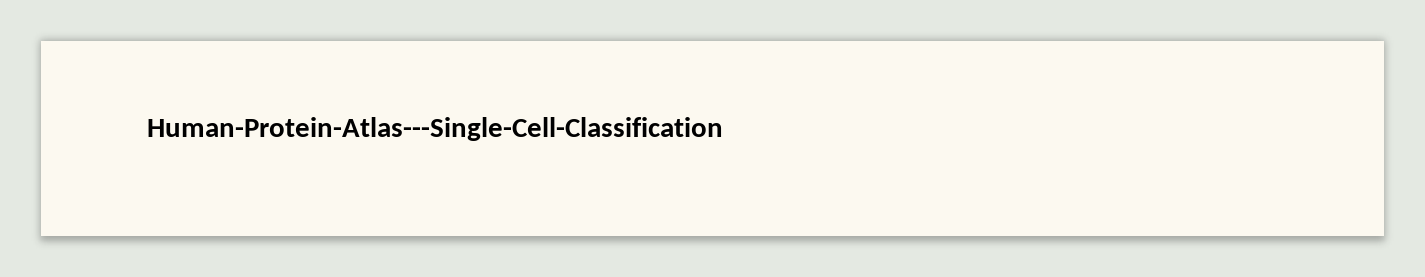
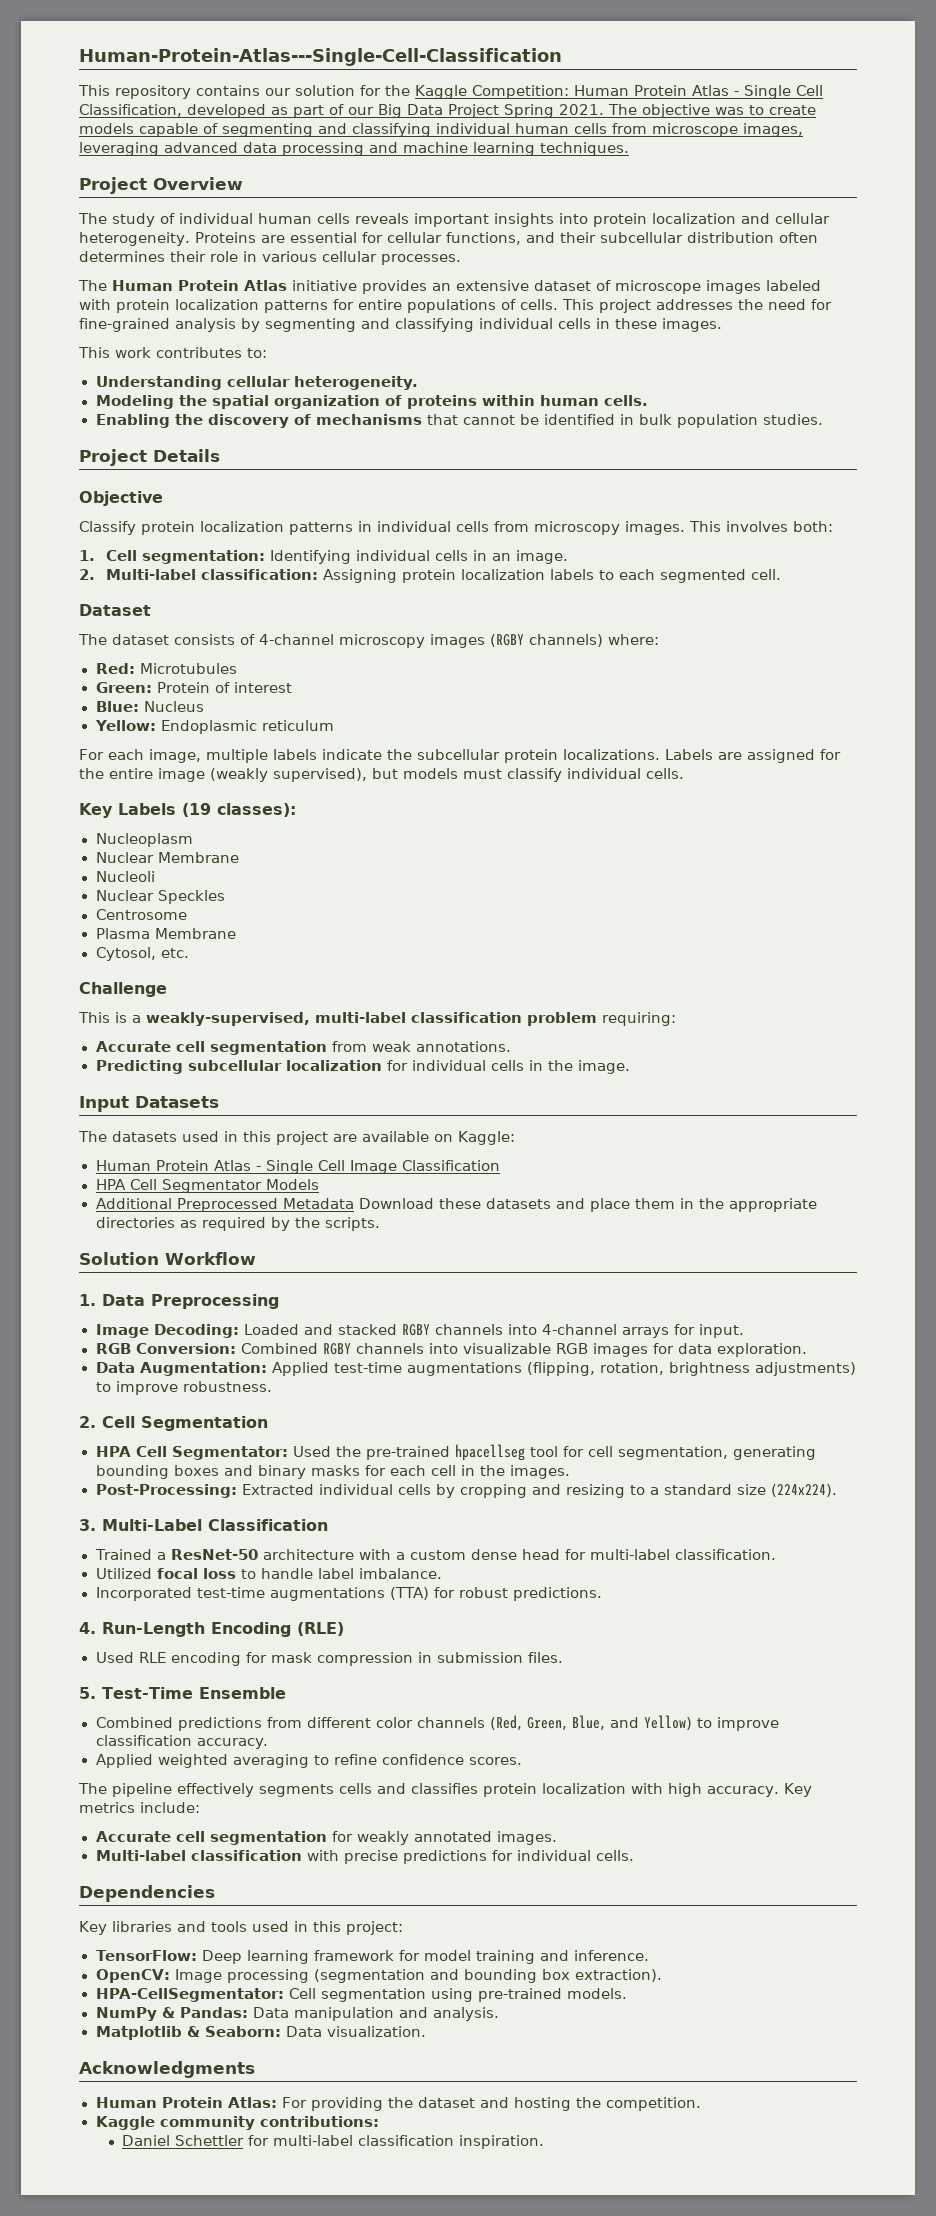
+ This repository contains our solution for the Kaggle Competition: Human Protein Atlas - Single Cell Classification, developed as part of our Big Data Project Spring 2021. The objective was to create models capable of segmenting and classifying individual human cells from microscope images, leveraging advanced data processing and machine learning techniques.
+ Project Overview
+ The study of individual human cells reveals important insights into protein localization and cellular heterogeneity. Proteins are essential for cellular functions, and their subcellular distribution often determines their role in various cellular processes.
+ The Human Protein Atlas initiative provides an extensive dataset of microscope images labeled with protein localization patterns for entire populations of cells. This project addresses the need for fine-grained analysis by segmenting and classifying individual cells in these images.
+ This work contributes to:
+ Understanding cellular heterogeneity.
+ Modeling the spatial organization of proteins within human cells.
+ Enabling the discovery of mechanisms that cannot be identified in bulk population studies.
+ Project Details
+ Objective
+ Classify protein localization patterns in individual cells from microscopy images. This involves both:
+ 1. Cell segmentation: Identifying individual cells in an image.
+ 2. Multi-label classification: Assigning protein localization labels to each segmented cell.
+ Dataset
+ The dataset consists of 4-channel microscopy images (RGBY channels) where:
+ Red: Microtubules
+ Green: Protein of interest
+ Blue: Nucleus
+ Yellow: Endoplasmic reticulum
+ For each image, multiple labels indicate the subcellular protein localizations. Labels are assigned for the entire image (weakly supervised), but models must classify individual cells.
+ Key Labels (19 classes):
+ Nucleoplasm
+ Nuclear Membrane
+ Nucleoli
+ Nuclear Speckles
+ Centrosome
+ Plasma Membrane
+ Cytosol, etc.
+ Challenge
+ This is a weakly-supervised, multi-label classification problem requiring:
+ Accurate cell segmentation from weak annotations.
+ Predicting subcellular localization for individual cells in the image.
+ Input Datasets
+ The datasets used in this project are available on Kaggle:
+ Human Protein Atlas - Single Cell Image Classification
+ HPA Cell Segmentator Models
+ Additional Preprocessed Metadata Download these datasets and place them in the appropriate directories as required by the scripts.
+ Solution Workflow
+ 1. Data Preprocessing
+ Image Decoding: Loaded and stacked RGBY channels into 4-channel arrays for input.
+ RGB Conversion: Combined RGBY channels into visualizable RGB images for data exploration.
+ Data Augmentation: Applied test-time augmentations (flipping, rotation, brightness adjustments) to improve robustness.
+ 2. Cell Segmentation
+ HPA Cell Segmentator: Used the pre-trained hpacellseg tool for cell segmentation, generating bounding boxes and binary masks for each cell in the images.
+ Post-Processing: Extracted individual cells by cropping and resizing to a standard size (224x224).
+ 3. Multi-Label Classification
+ Trained a ResNet-50 architecture with a custom dense head for multi-label classification.
+ Utilized focal loss to handle label imbalance.
+ Incorporated test-time augmentations (TTA) for robust predictions.
+ 4. Run-Length Encoding (RLE)
+ Used RLE encoding for mask compression in submission files.
+ 5. Test-Time Ensemble
+ Combined predictions from different color channels (Red, Green, Blue, and Yellow) to improve classification accuracy.
+ Applied weighted averaging to refine confidence scores.
+ The pipeline effectively segments cells and classifies protein localization with high accuracy. Key metrics include:
+ Accurate cell segmentation for weakly annotated images.
+ Multi-label classification with precise predictions for individual cells.
+ Dependencies
+ Key libraries and tools used in this project:
+ TensorFlow: Deep learning framework for model training and inference.
+ OpenCV: Image processing (segmentation and bounding box extraction).
+ HPA-CellSegmentator: Cell segmentation using pre-trained models.
+ NumPy & Pandas: Data manipulation and analysis.
+ Matplotlib & Seaborn: Data visualization.
+ Acknowledgments
+ Human Protein Atlas: For providing the dataset and hosting the competition.
+ Kaggle community contributions:
+ Daniel Schettler for multi-label classification inspiration.

